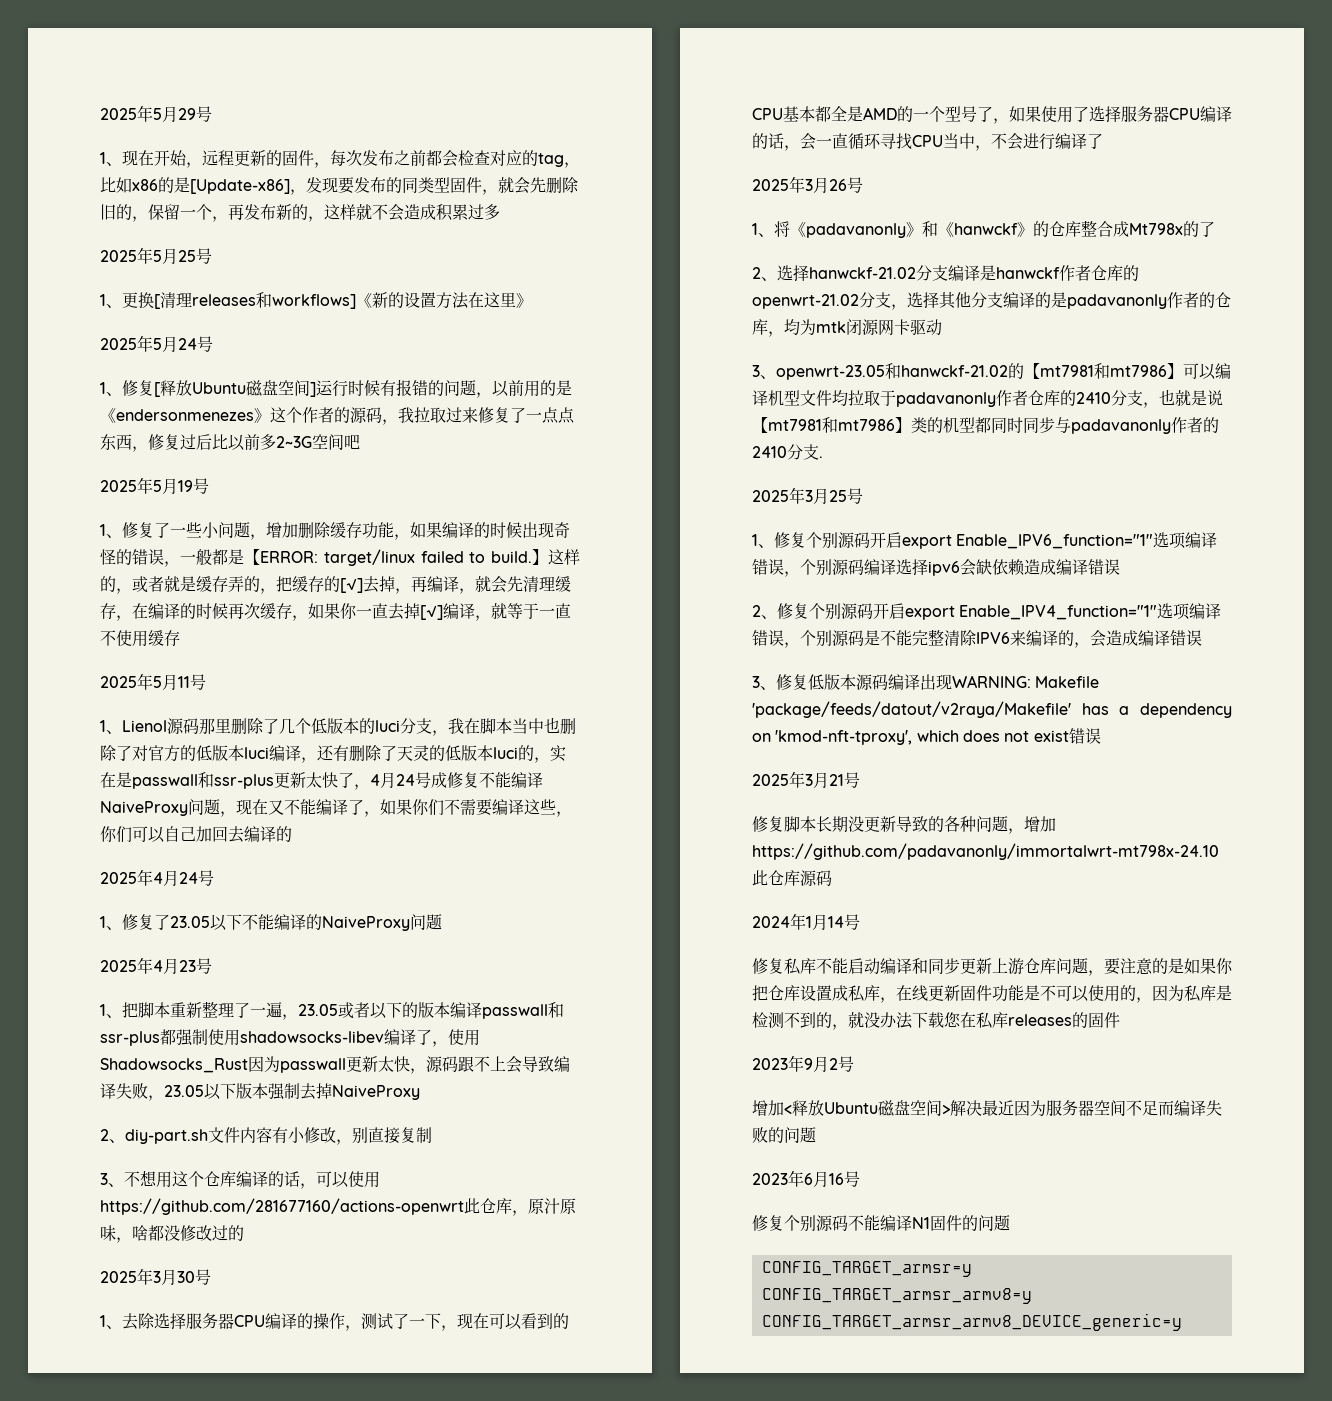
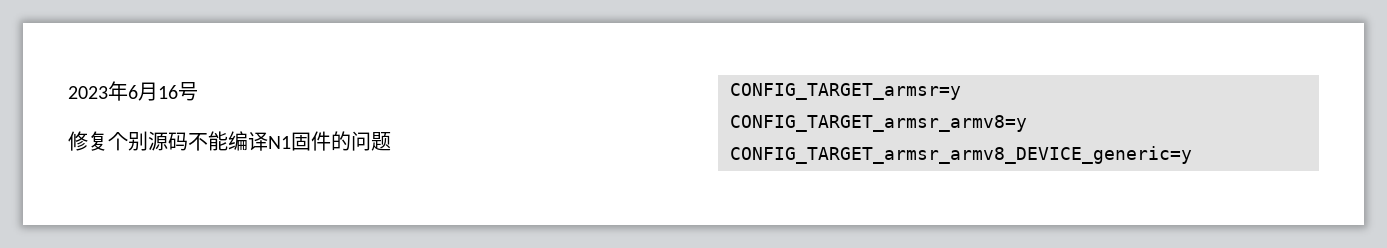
- 2025年5月29号
- 1、现在开始，远程更新的固件，每次发布之前都会检查对应的tag，比如x86的是[Update-x86]，发现要发布的同类型固件，就会先删除旧的，保留一个，再发布新的，这样就不会造成积累过多
- 2025年5月25号
- 1、更换[清理releases和workflows]《新的设置方法在这里》
- 2025年5月24号
- 1、修复[释放Ubuntu磁盘空间]运行时候有报错的问题，以前用的是《endersonmenezes》这个作者的源码，我拉取过来修复了一点点东西，修复过后比以前多2~3G空间吧
- 2025年5月19号
- 1、修复了一些小问题，增加删除缓存功能，如果编译的时候出现奇怪的错误，一般都是【ERROR: target/linux failed to build.】这样的，或者就是缓存弄的，把缓存的[√]去掉，再编译，就会先清理缓存，在编译的时候再次缓存，如果你一直去掉[√]编译，就等于一直不使用缓存
- 2025年5月11号
- 1、Lienol源码那里删除了几个低版本的luci分支，我在脚本当中也删除了对官方的低版本luci编译，还有删除了天灵的低版本luci的，实在是passwall和ssr-plus更新太快了，4月24号成修复不能编译NaiveProxy问题，现在又不能编译了，如果你们不需要编译这些，你们可以自己加回去编译的
- 2025年4月24号
- 1、修复了23.05以下不能编译的NaiveProxy问题
- 2025年4月23号
- 1、把脚本重新整理了一遍，23.05或者以下的版本编译passwall和ssr-plus都强制使用shadowsocks-libev编译了，使用Shadowsocks_Rust因为passwall更新太快，源码跟不上会导致编译失败，23.05以下版本强制去掉NaiveProxy
- 2、diy-part.sh文件内容有小修改，别直接复制
- 3、不想用这个仓库编译的话，可以使用https://github.com/281677160/actions-openwrt此仓库，原汁原味，啥都没修改过的
- 2025年3月30号
- 1、去除选择服务器CPU编译的操作，测试了一下，现在可以看到的CPU基本都全是AMD的一个型号了，如果使用了选择服务器CPU编译的话，会一直循环寻找CPU当中，不会进行编译了
- 2025年3月26号
- 1、将《padavanonly》和《hanwckf》的仓库整合成Mt798x的了
- 2、选择hanwckf-21.02分支编译是hanwckf作者仓库的openwrt-21.02分支，选择其他分支编译的是padavanonly作者的仓库，均为mtk闭源网卡驱动
- 3、openwrt-23.05和hanwckf-21.02的【mt7981和mt7986】可以编译机型文件均拉取于padavanonly作者仓库的2410分支，也就是说【mt7981和mt7986】类的机型都同时同步与padavanonly作者的2410分支.
- 2025年3月25号
- 1、修复个别源码开启export Enable_IPV6_function="1"选项编译错误，个别源码编译选择ipv6会缺依赖造成编译错误
- 2、修复个别源码开启export Enable_IPV4_function="1"选项编译错误，个别源码是不能完整清除IPV6来编译的，会造成编译错误
- 3、修复低版本源码编译出现WARNING: Makefile 'package/feeds/datout/v2raya/Makefile' has a dependency on 'kmod-nft-tproxy', which does not exist错误
- 2025年3月21号
- 修复脚本长期没更新导致的各种问题，增加https://github.com/padavanonly/immortalwrt-mt798x-24.10此仓库源码
- 2024年1月14号
- 修复私库不能启动编译和同步更新上游仓库问题，要注意的是如果你把仓库设置成私库，在线更新固件功能是不可以使用的，因为私库是检测不到的，就没办法下载您在私库releases的固件
- 2023年9月2号
- 增加<释放Ubuntu磁盘空间>解决最近因为服务器空间不足而编译失败的问题

